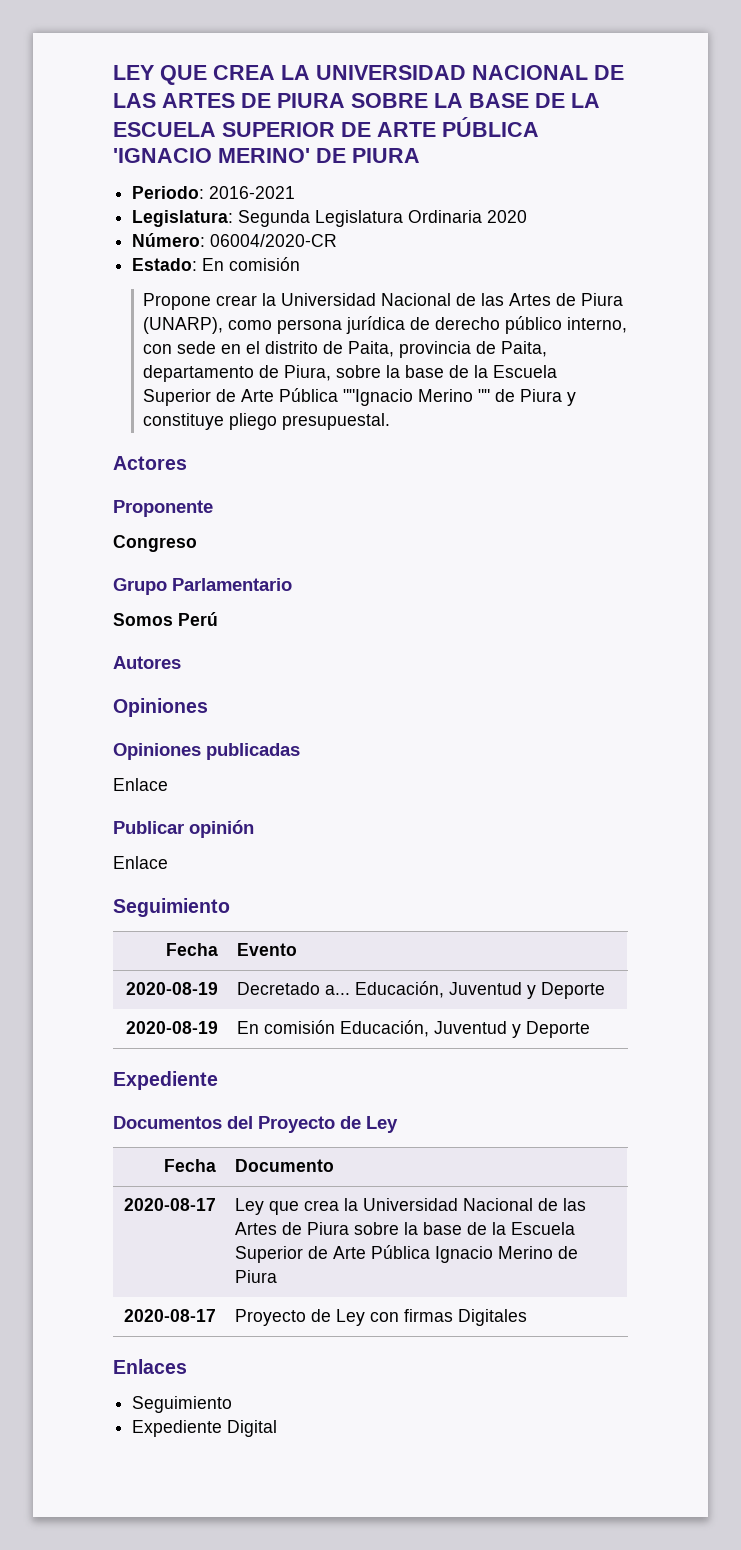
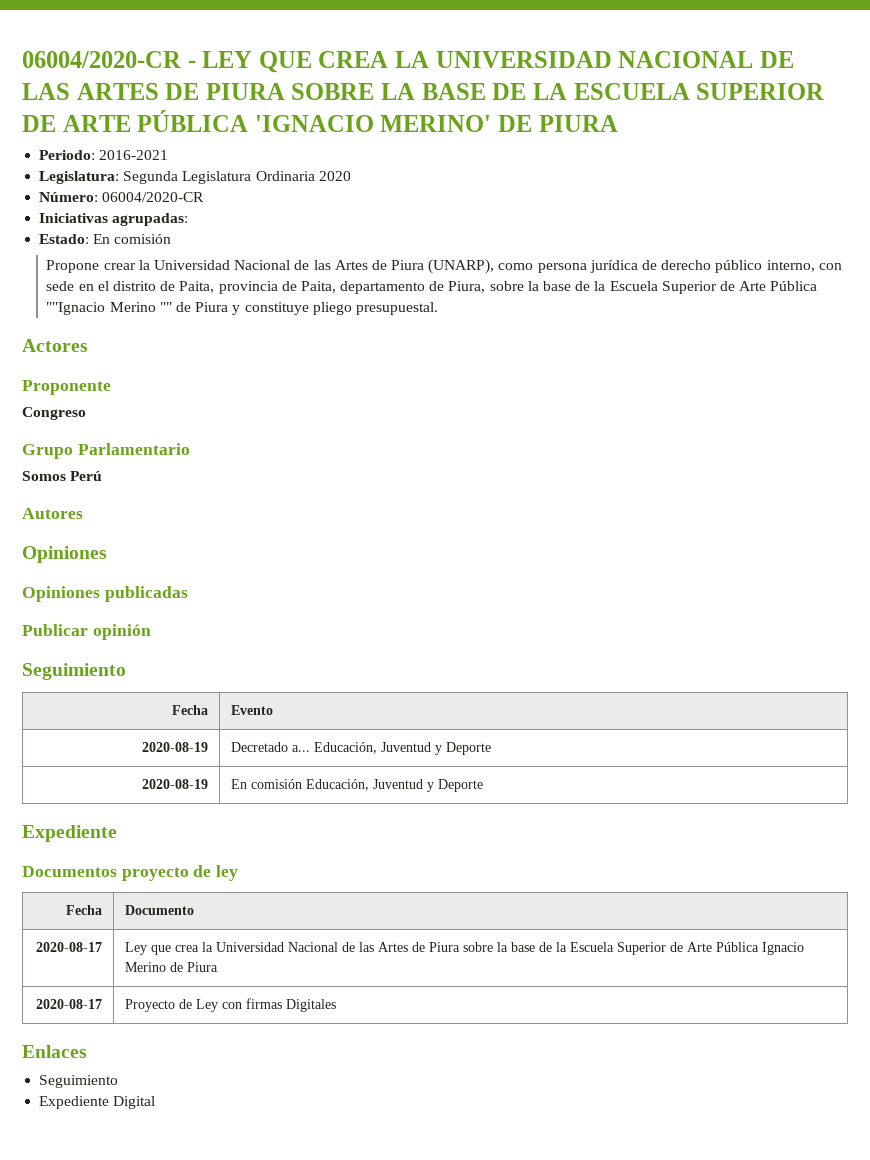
- LEY QUE CREA LA UNIVERSIDAD NACIONAL DE LAS ARTES DE PIURA SOBRE LA BASE DE LA ESCUELA SUPERIOR DE ARTE PÚBLICA 'IGNACIO MERINO' DE PIURA
+ 06004/2020-CR - LEY QUE CREA LA UNIVERSIDAD NACIONAL DE LAS ARTES DE PIURA SOBRE LA BASE DE LA ESCUELA SUPERIOR DE ARTE PÚBLICA 'IGNACIO MERINO' DE PIURA
+ Iniciativas agrupadas:
  Opiniones publicadas
- Enlace
  Publicar opinión
- Enlace
- Documentos del Proyecto de Ley
+ Documentos proyecto de ley

